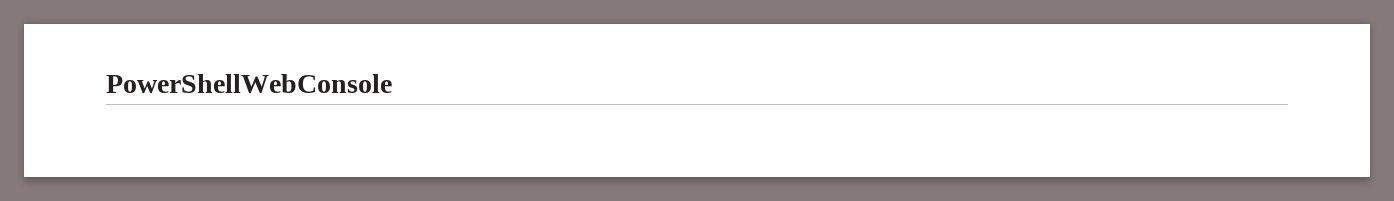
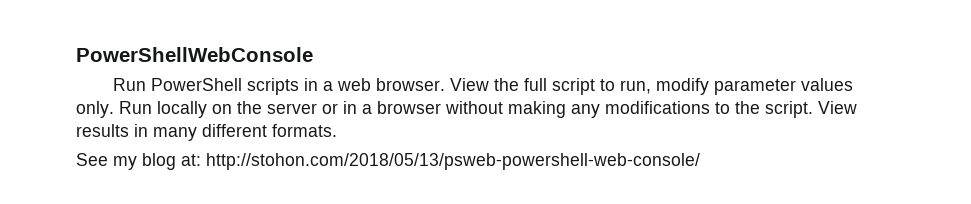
+ Run PowerShell scripts in a web browser. View the full script to run, modify parameter values only. Run locally on the server or in a browser without making any modifications to the script. View results in many different formats.
+ See my blog at: http://stohon.com/2018/05/13/psweb-powershell-web-console/

